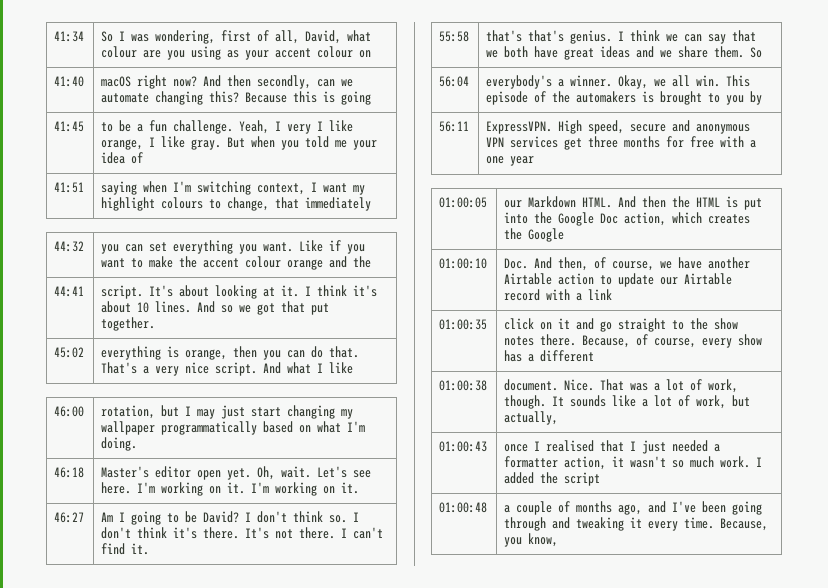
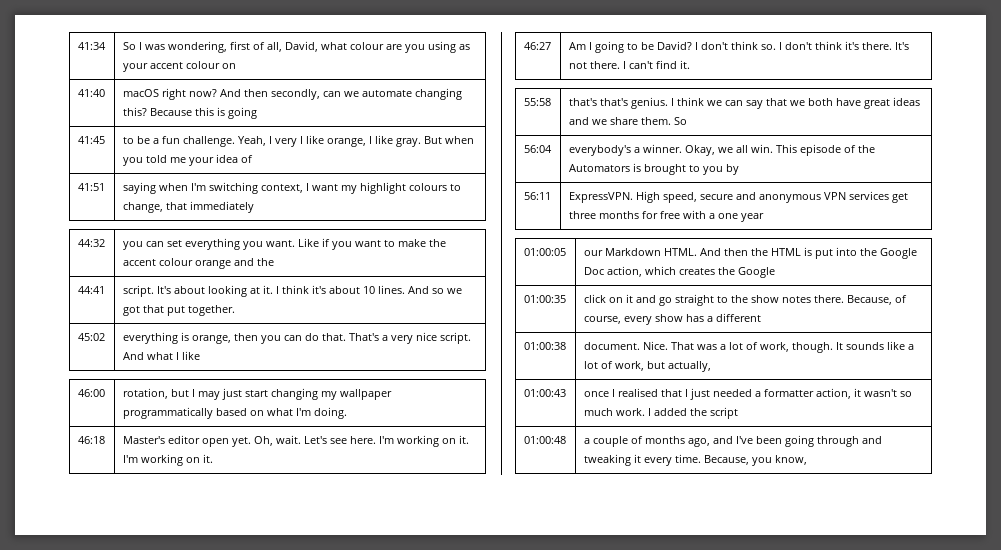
- 56:04 | everybody's a winner. Okay, we all win. This episode of the automakers is brought to you by
+ 56:04 | everybody's a winner. Okay, we all win. This episode of the Automators is brought to you by
- 01:00:10 | Doc. And then, of course, we have another Airtable action to update our Airtable record with a link

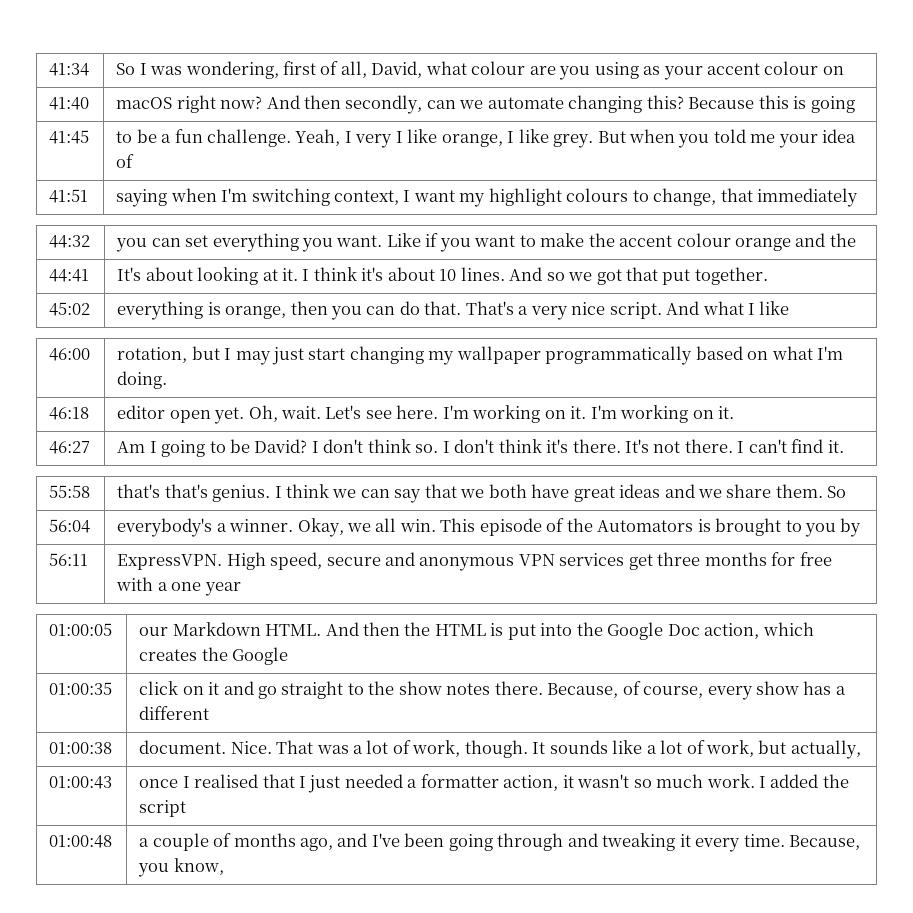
- 41:45 | to be a fun challenge. Yeah, I very I like orange, I like gray. But when you told me your idea of
+ 41:45 | to be a fun challenge. Yeah, I very I like orange, I like grey. But when you told me your idea of
- 44:41 | script. It's about looking at it. I think it's about 10 lines. And so we got that put together.
+ 44:41 | It's about looking at it. I think it's about 10 lines. And so we got that put together.
- 46:18 | Master's editor open yet. Oh, wait. Let's see here. I'm working on it. I'm working on it.
+ 46:18 | editor open yet. Oh, wait. Let's see here. I'm working on it. I'm working on it.

